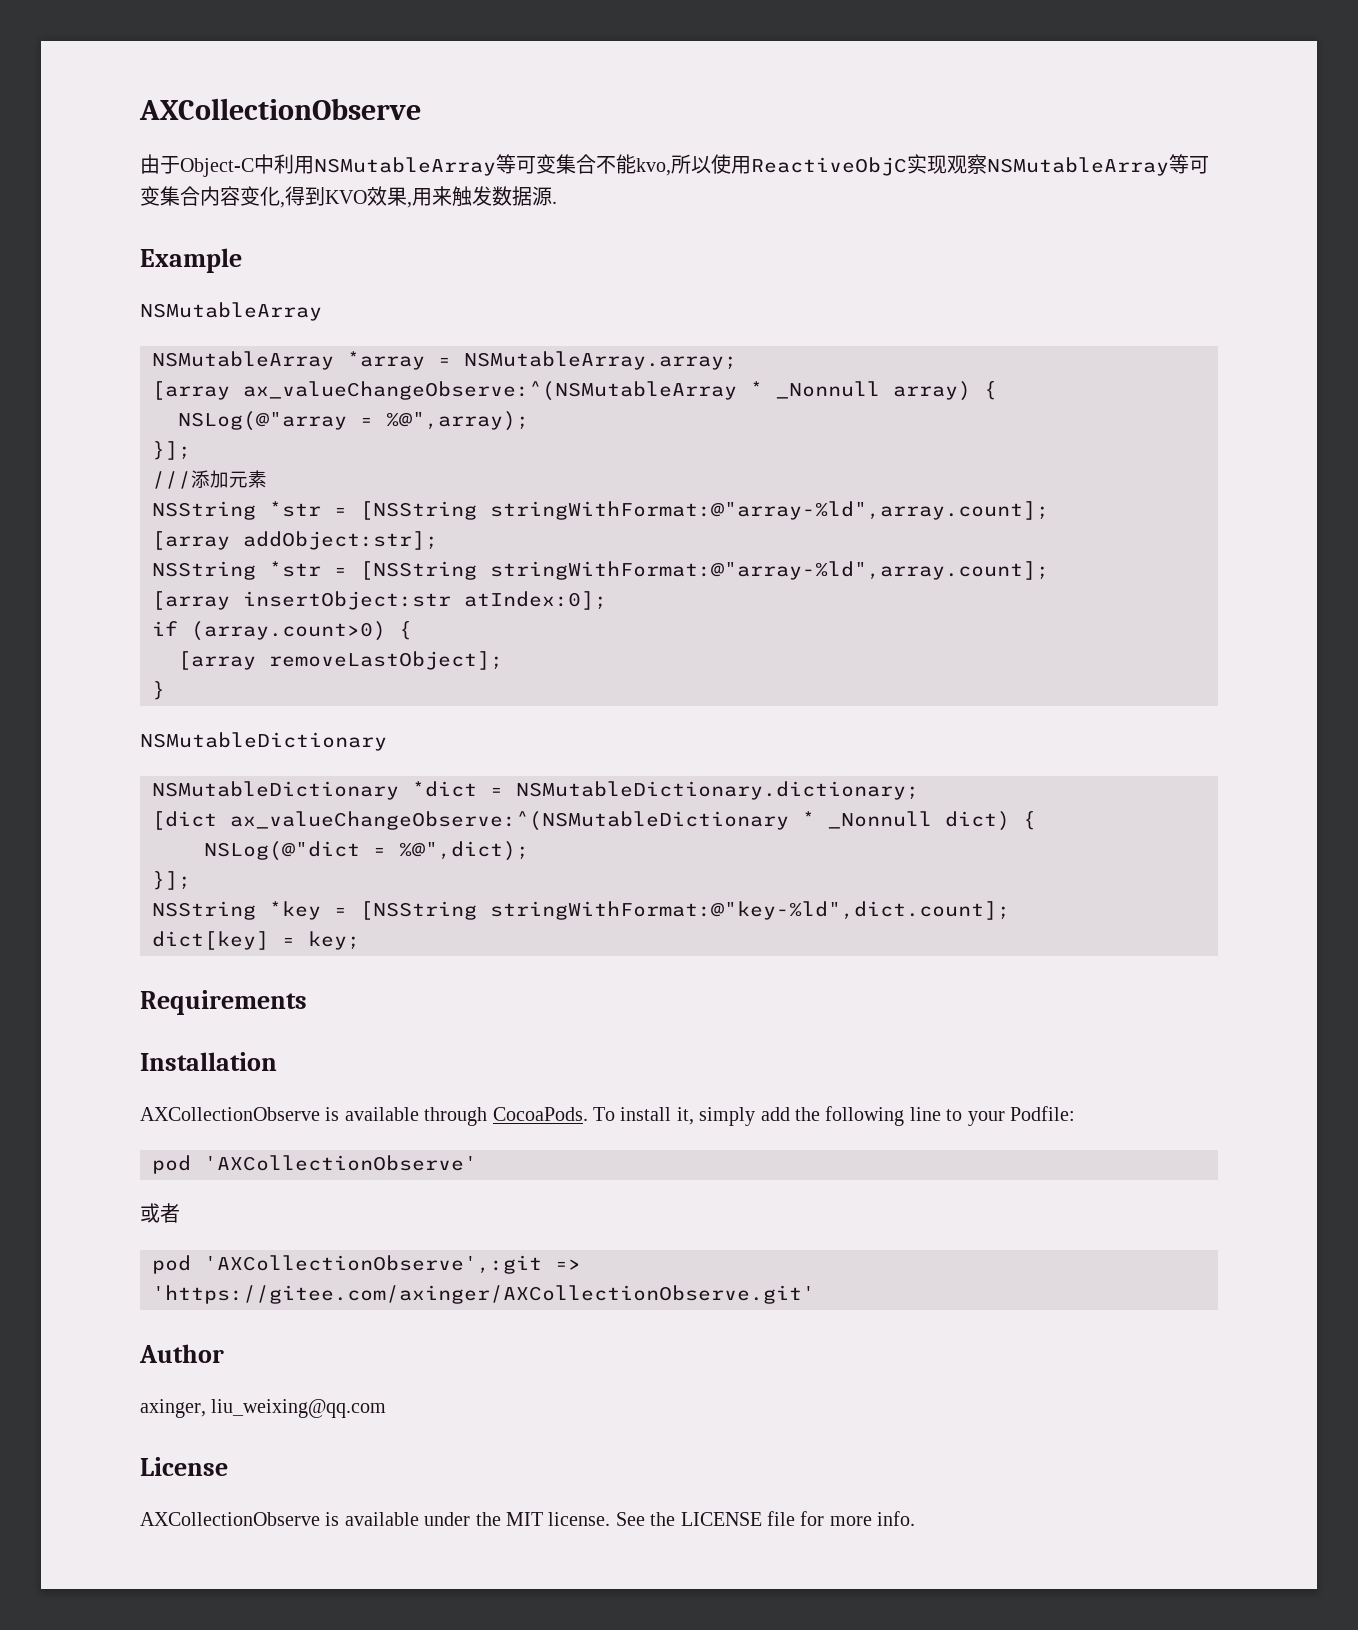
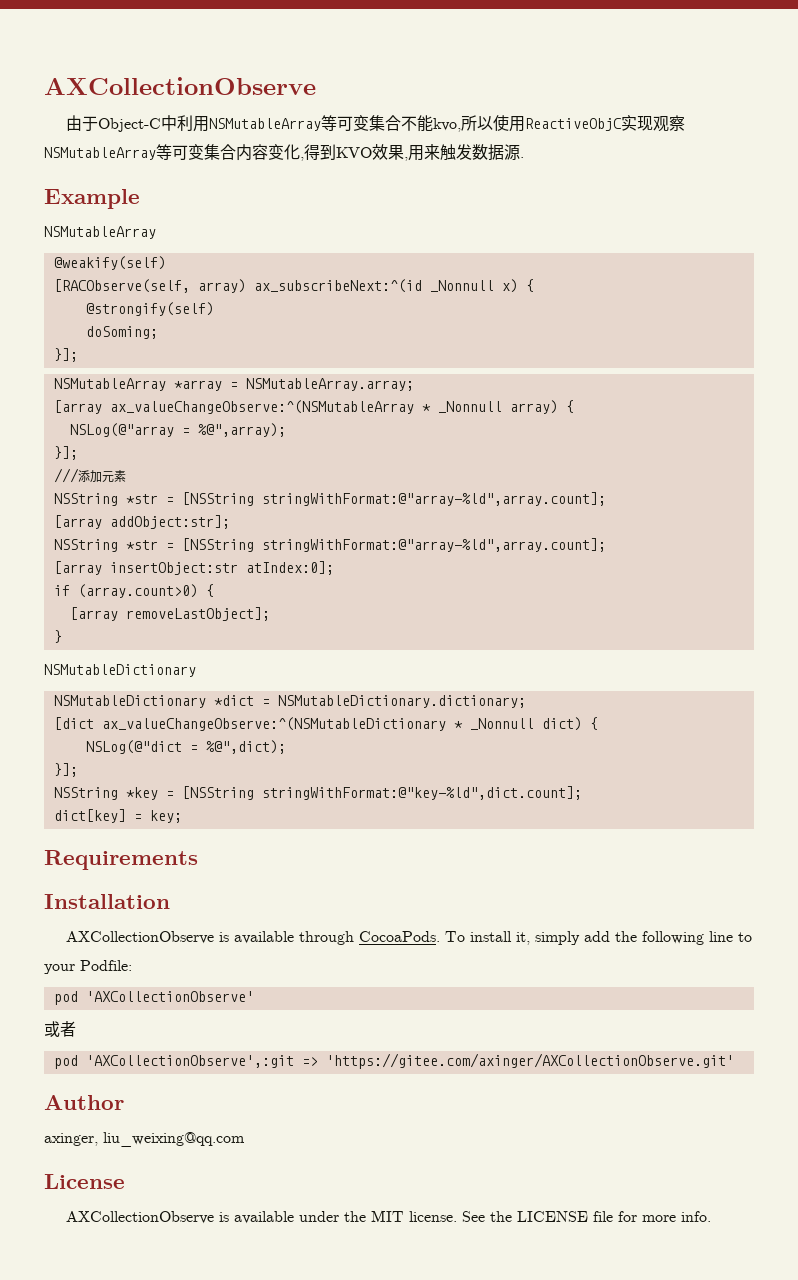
+ @weakify(self)
+ [RACObserve(self, array) ax_subscribeNext:^(id _Nonnull x) {
+ @strongify(self)
+ doSoming;
+ }];

